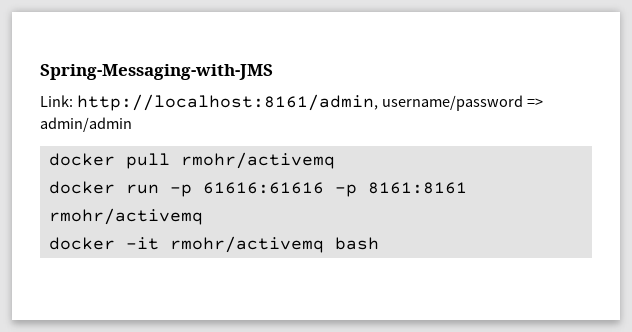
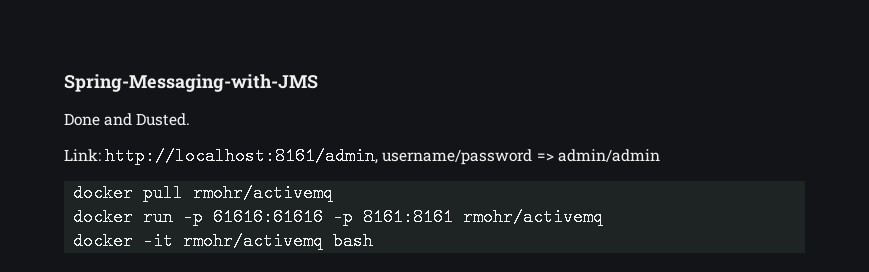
+ Done and Dusted.

